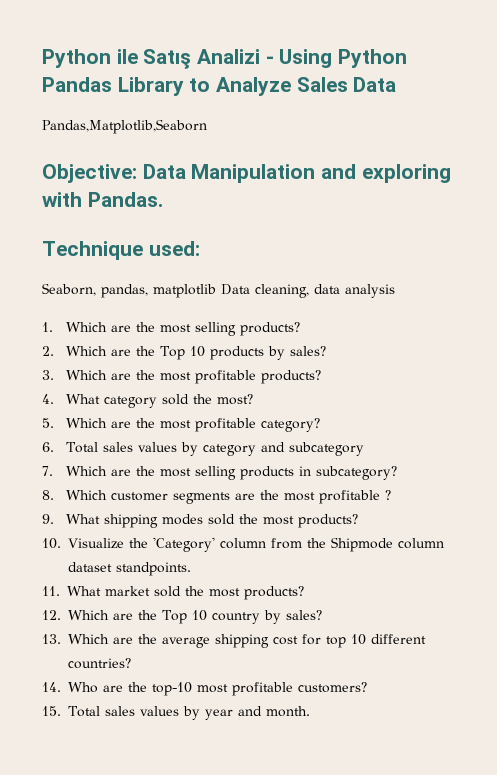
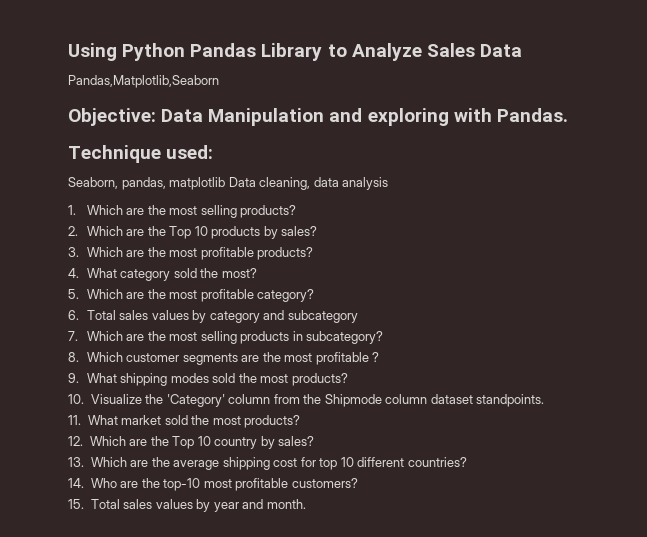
- Python ile Satış Analizi - Using Python Pandas Library to Analyze Sales Data
+ Using Python Pandas Library to Analyze Sales Data

